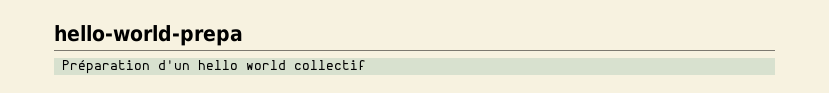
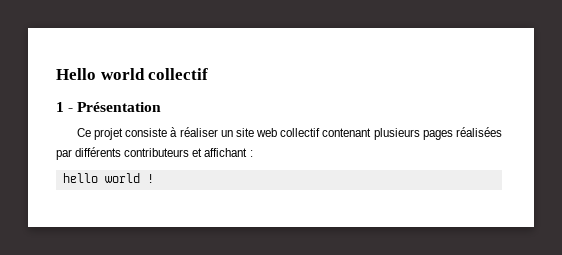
- hello-world-prepa
- Préparation d'un hello world collectif
+ Hello world collectif
+ 1 - Présentation
+ Ce projet consiste à réaliser un site web collectif contenant plusieurs pages réalisées par différents contributeurs et affichant :
+ hello world !

